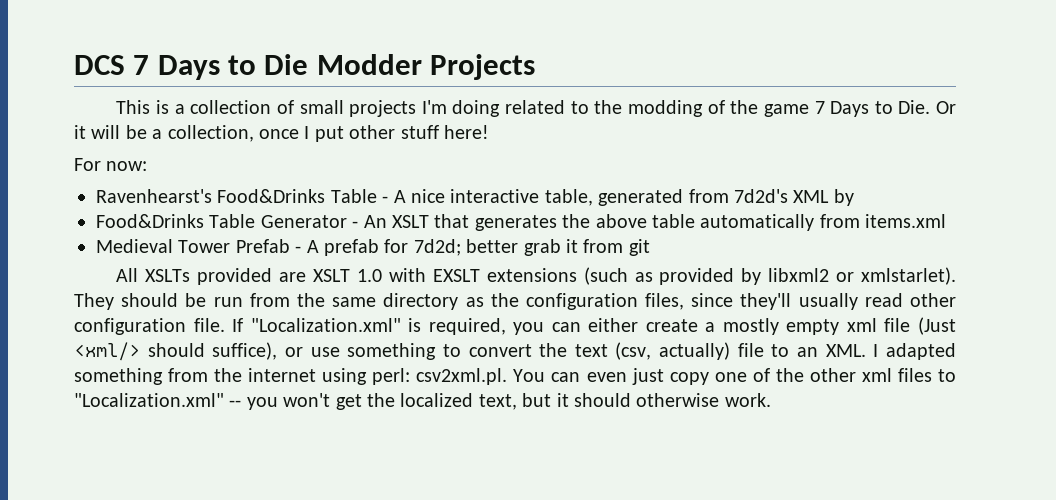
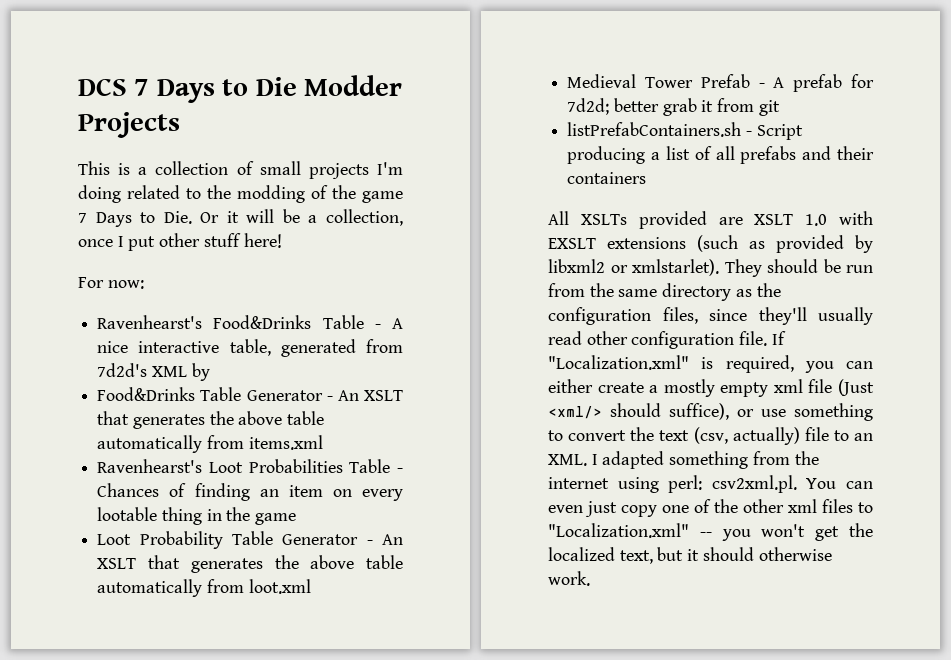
+ Ravenhearst's Loot Probabilities Table - Chances of finding an item on every lootable thing in the game
+ Loot Probability Table Generator - An XSLT that generates the above table automatically from loot.xml
+ listPrefabContainers.sh - Script producing a list of all prefabs and their containers

